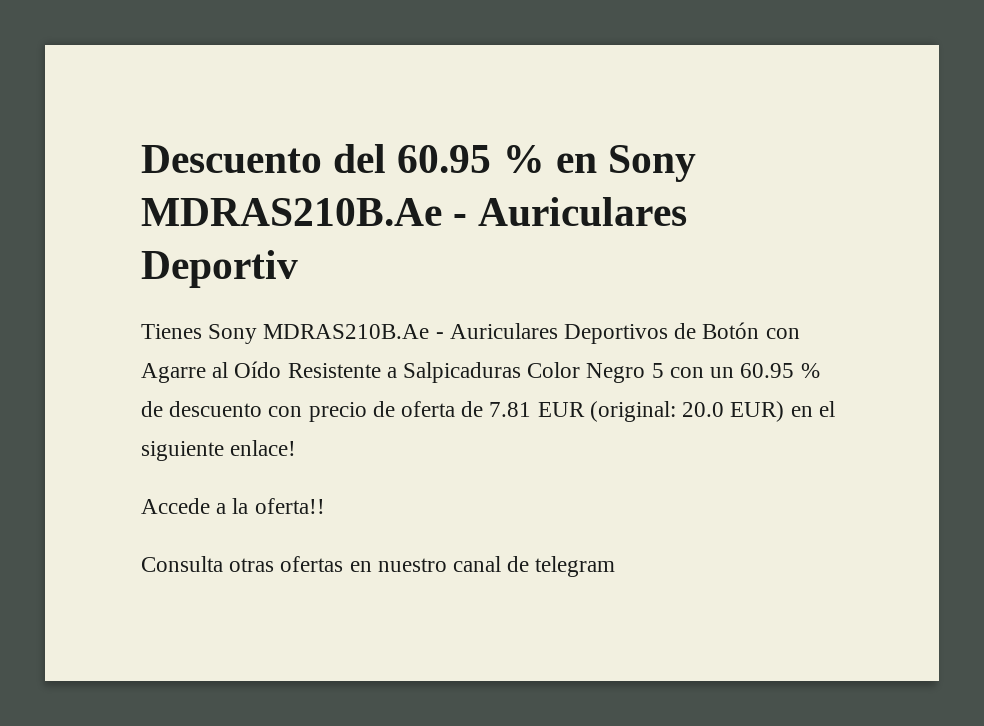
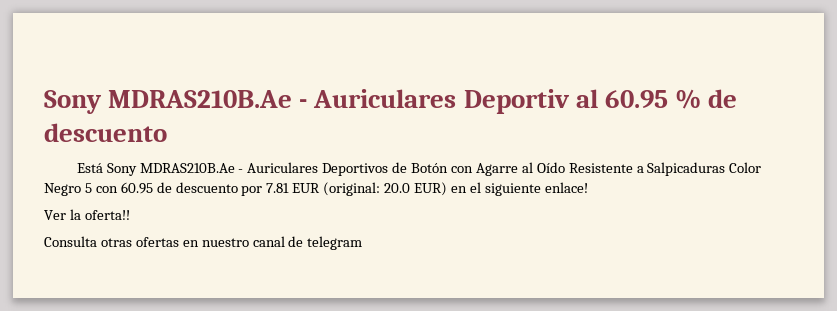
- Descuento del 60.95 % en Sony MDRAS210B.Ae - Auriculares Deportiv
- Tienes Sony MDRAS210B.Ae - Auriculares Deportivos de Botón con Agarre al Oído Resistente a Salpicaduras Color Negro 5 con un 60.95 % de descuento con precio de oferta de 7.81 EUR (original: 20.0 EUR) en el siguiente enlace!
+ Sony MDRAS210B.Ae - Auriculares Deportiv al 60.95 % de descuento
+ Está Sony MDRAS210B.Ae - Auriculares Deportivos de Botón con Agarre al Oído Resistente a Salpicaduras Color Negro 5 con 60.95 de descuento por 7.81 EUR (original: 20.0 EUR) en el siguiente enlace!
- Accede a la oferta!!
+ Ver la oferta!!

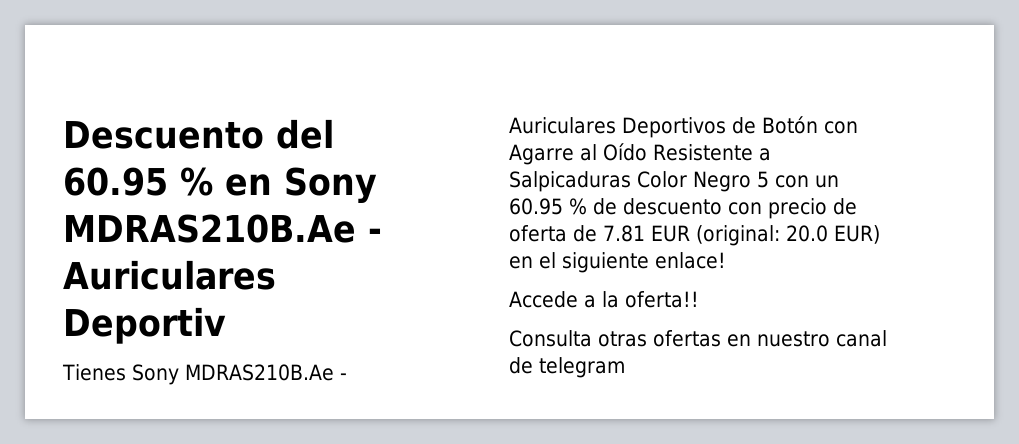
- Sony MDRAS210B.Ae - Auriculares Deportiv al 60.95 % de descuento
- Está Sony MDRAS210B.Ae - Auriculares Deportivos de Botón con Agarre al Oído Resistente a Salpicaduras Color Negro 5 con 60.95 de descuento por 7.81 EUR (original: 20.0 EUR) en el siguiente enlace!
+ Descuento del 60.95 % en Sony MDRAS210B.Ae - Auriculares Deportiv
+ Tienes Sony MDRAS210B.Ae - Auriculares Deportivos de Botón con Agarre al Oído Resistente a Salpicaduras Color Negro 5 con un 60.95 % de descuento con precio de oferta de 7.81 EUR (original: 20.0 EUR) en el siguiente enlace!
- Ver la oferta!!
+ Accede a la oferta!!

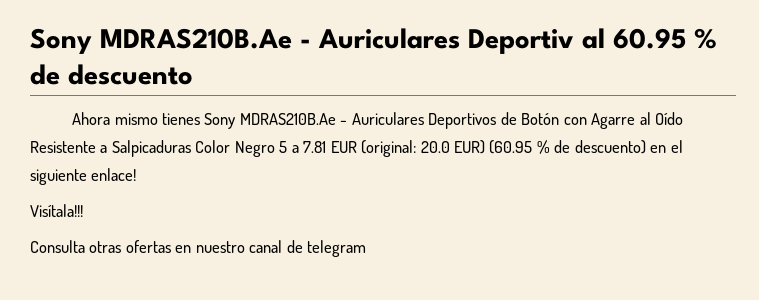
- Descuento del 60.95 % en Sony MDRAS210B.Ae - Auriculares Deportiv
- Tienes Sony MDRAS210B.Ae - Auriculares Deportivos de Botón con Agarre al Oído Resistente a Salpicaduras Color Negro 5 con un 60.95 % de descuento con precio de oferta de 7.81 EUR (original: 20.0 EUR) en el siguiente enlace!
+ Sony MDRAS210B.Ae - Auriculares Deportiv al 60.95 % de descuento
+ Ahora mismo tienes Sony MDRAS210B.Ae - Auriculares Deportivos de Botón con Agarre al Oído Resistente a Salpicaduras Color Negro 5 a 7.81 EUR (original: 20.0 EUR) (60.95 % de descuento) en el siguiente enlace!
- Accede a la oferta!!
+ Visítala!!!

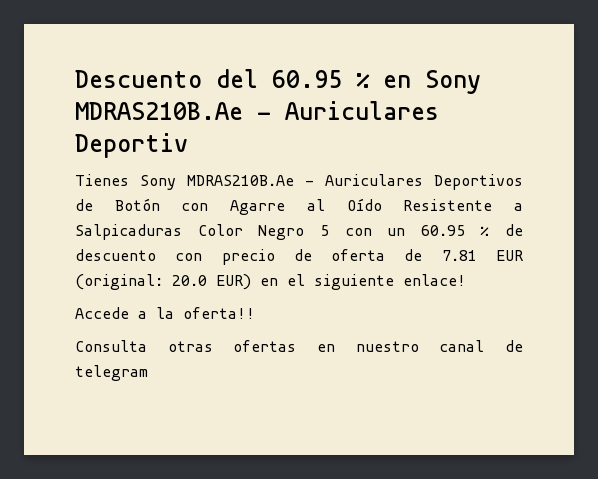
- Sony MDRAS210B.Ae - Auriculares Deportiv al 60.95 % de descuento
- Ahora mismo tienes Sony MDRAS210B.Ae - Auriculares Deportivos de Botón con Agarre al Oído Resistente a Salpicaduras Color Negro 5 a 7.81 EUR (original: 20.0 EUR) (60.95 % de descuento) en el siguiente enlace!
+ Descuento del 60.95 % en Sony MDRAS210B.Ae - Auriculares Deportiv
+ Tienes Sony MDRAS210B.Ae - Auriculares Deportivos de Botón con Agarre al Oído Resistente a Salpicaduras Color Negro 5 con un 60.95 % de descuento con precio de oferta de 7.81 EUR (original: 20.0 EUR) en el siguiente enlace!
- Visítala!!!
+ Accede a la oferta!!

